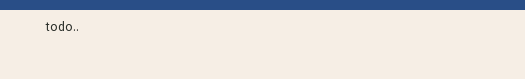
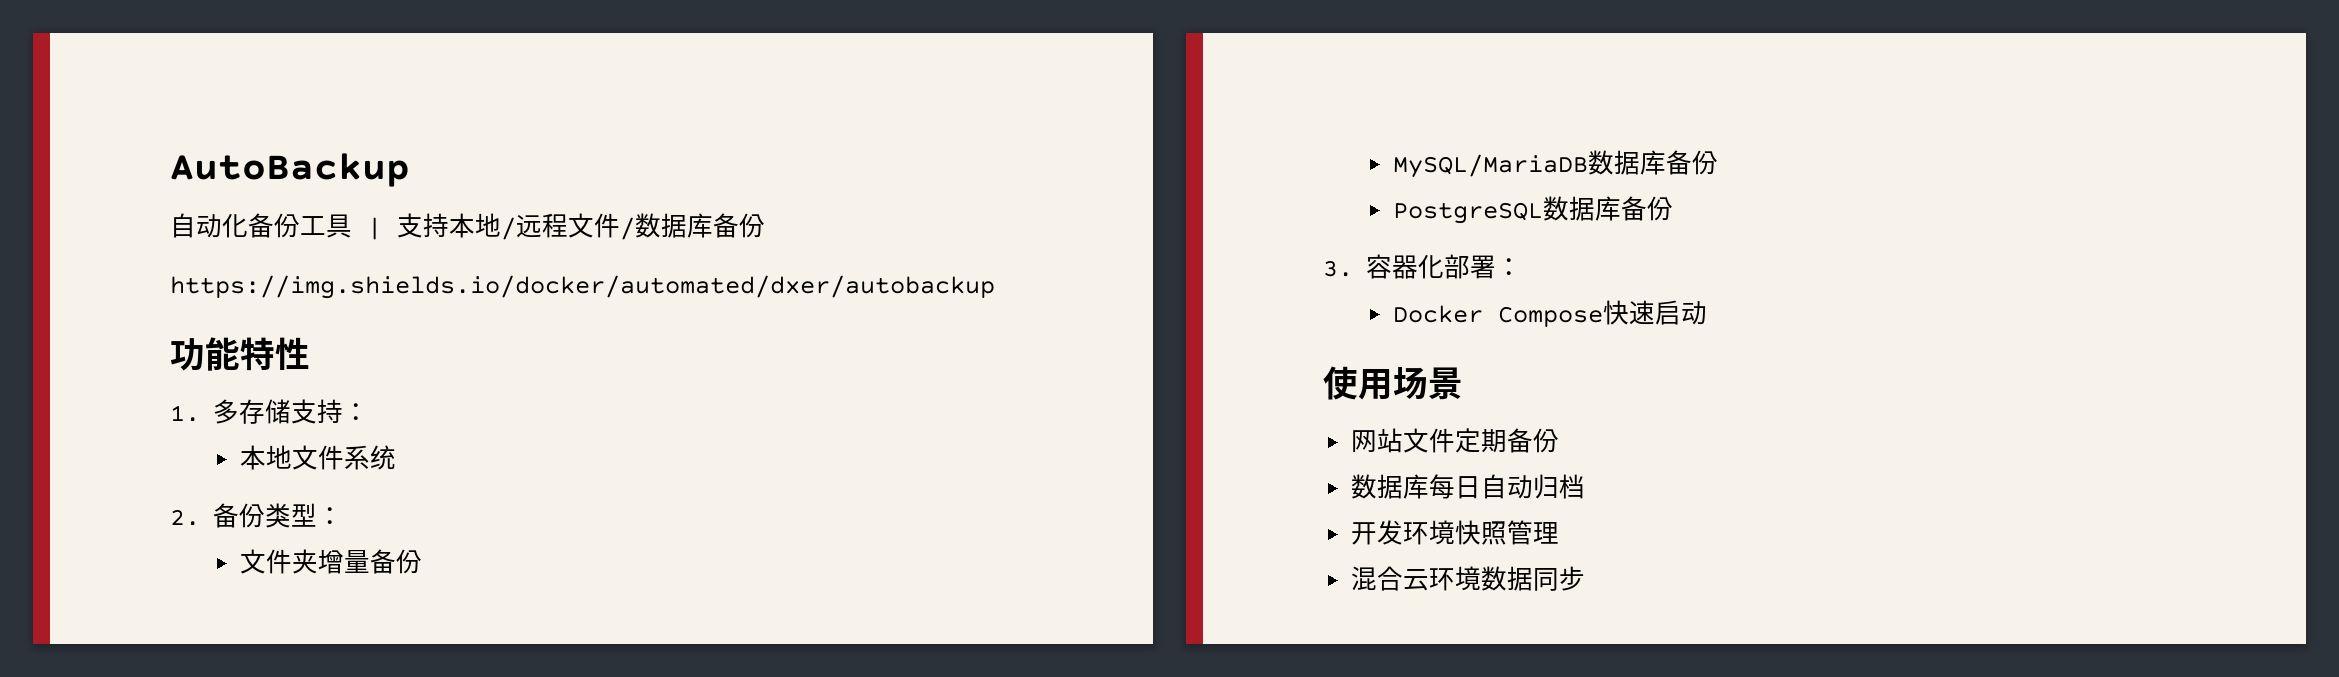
- todo..
+ AutoBackup
+ 自动化备份工具 | 支持本地/远程文件/数据库备份
+ https://img.shields.io/docker/automated/dxer/autobackup
+ 功能特性
+ 1.多存储支持：
+ 本地文件系统
+ 2.备份类型：
+ 文件夹增量备份
+ MySQL/MariaDB数据库备份
+ PostgreSQL数据库备份
+ 3.容器化部署：
+ Docker Compose快速启动
+ 使用场景
+ 网站文件定期备份
+ 数据库每日自动归档
+ 开发环境快照管理
+ 混合云环境数据同步

